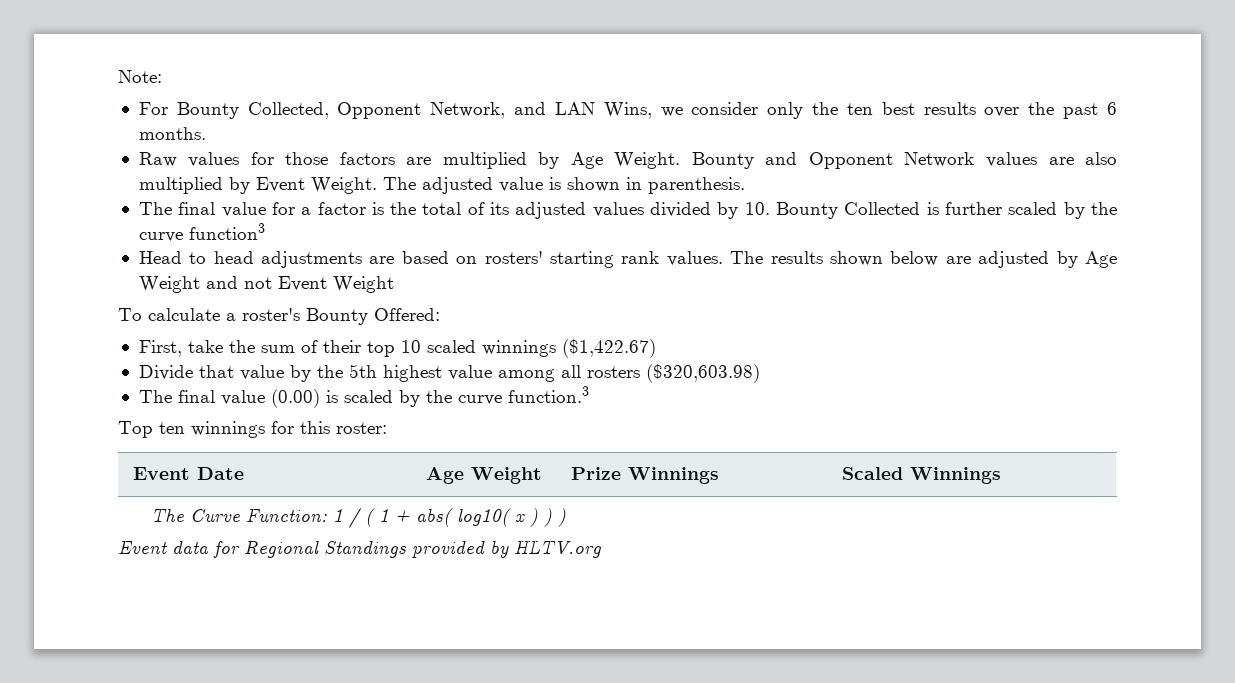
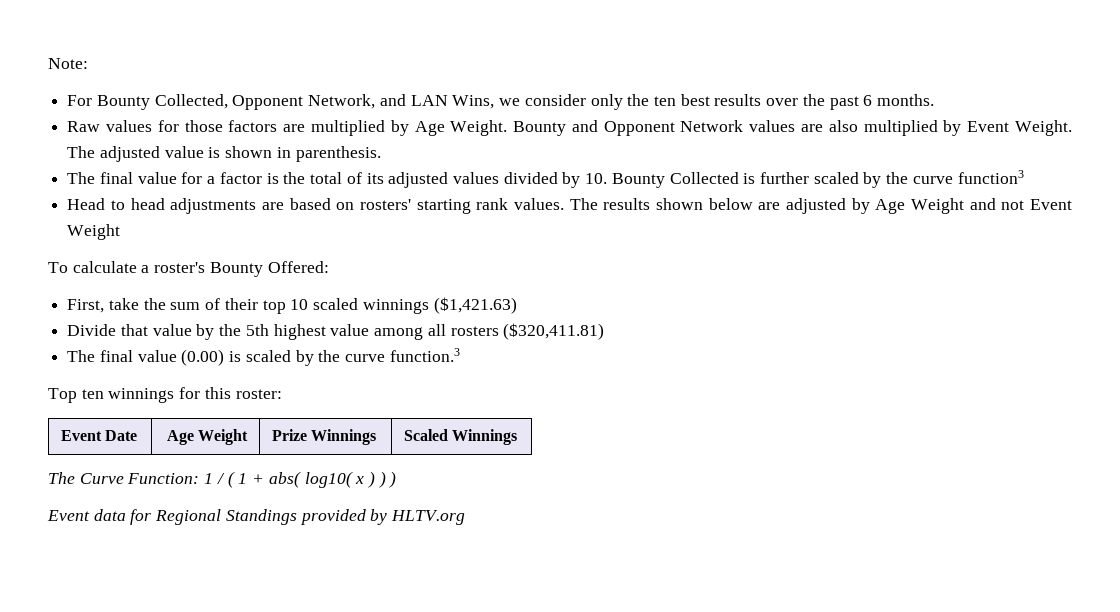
- First, take the sum of their top 10 scaled winnings ($1,422.67)
+ First, take the sum of their top 10 scaled winnings ($1,421.63)
- Divide that value by the 5th highest value among all rosters ($320,603.98)
+ Divide that value by the 5th highest value among all rosters ($320,411.81)

